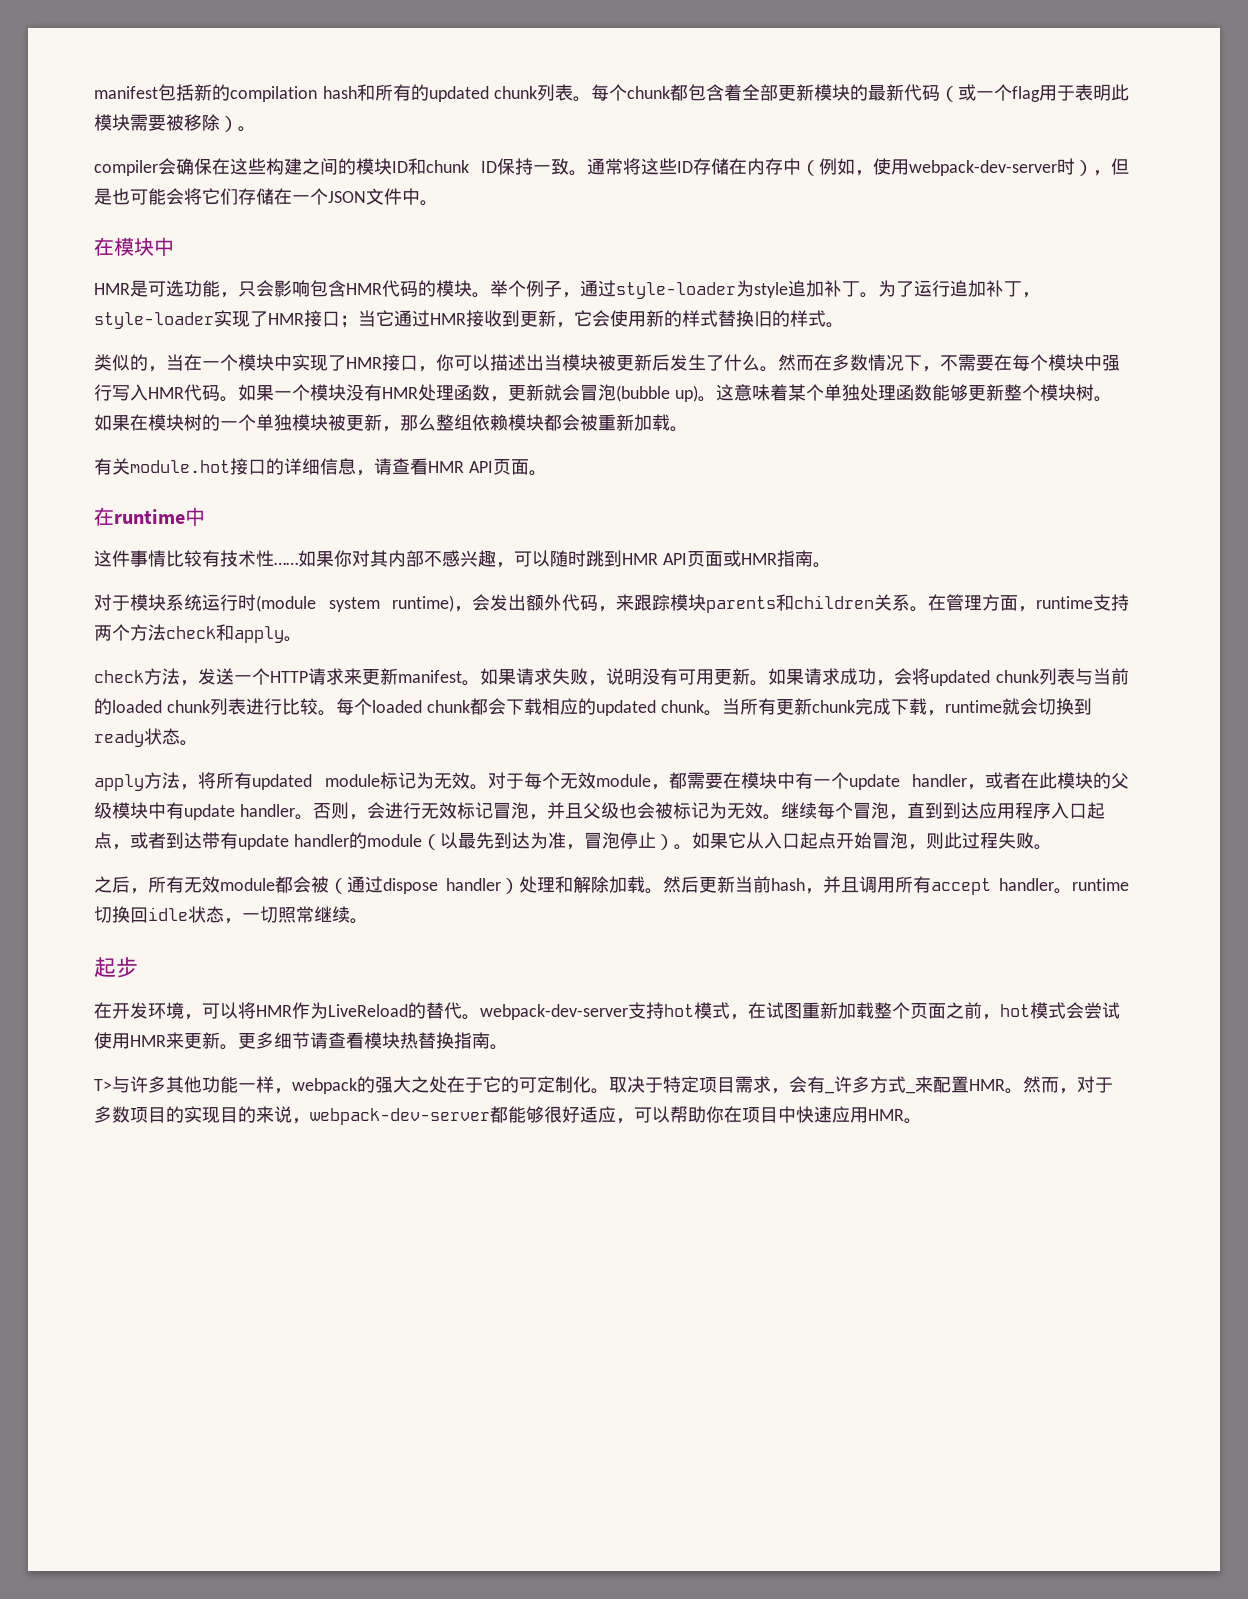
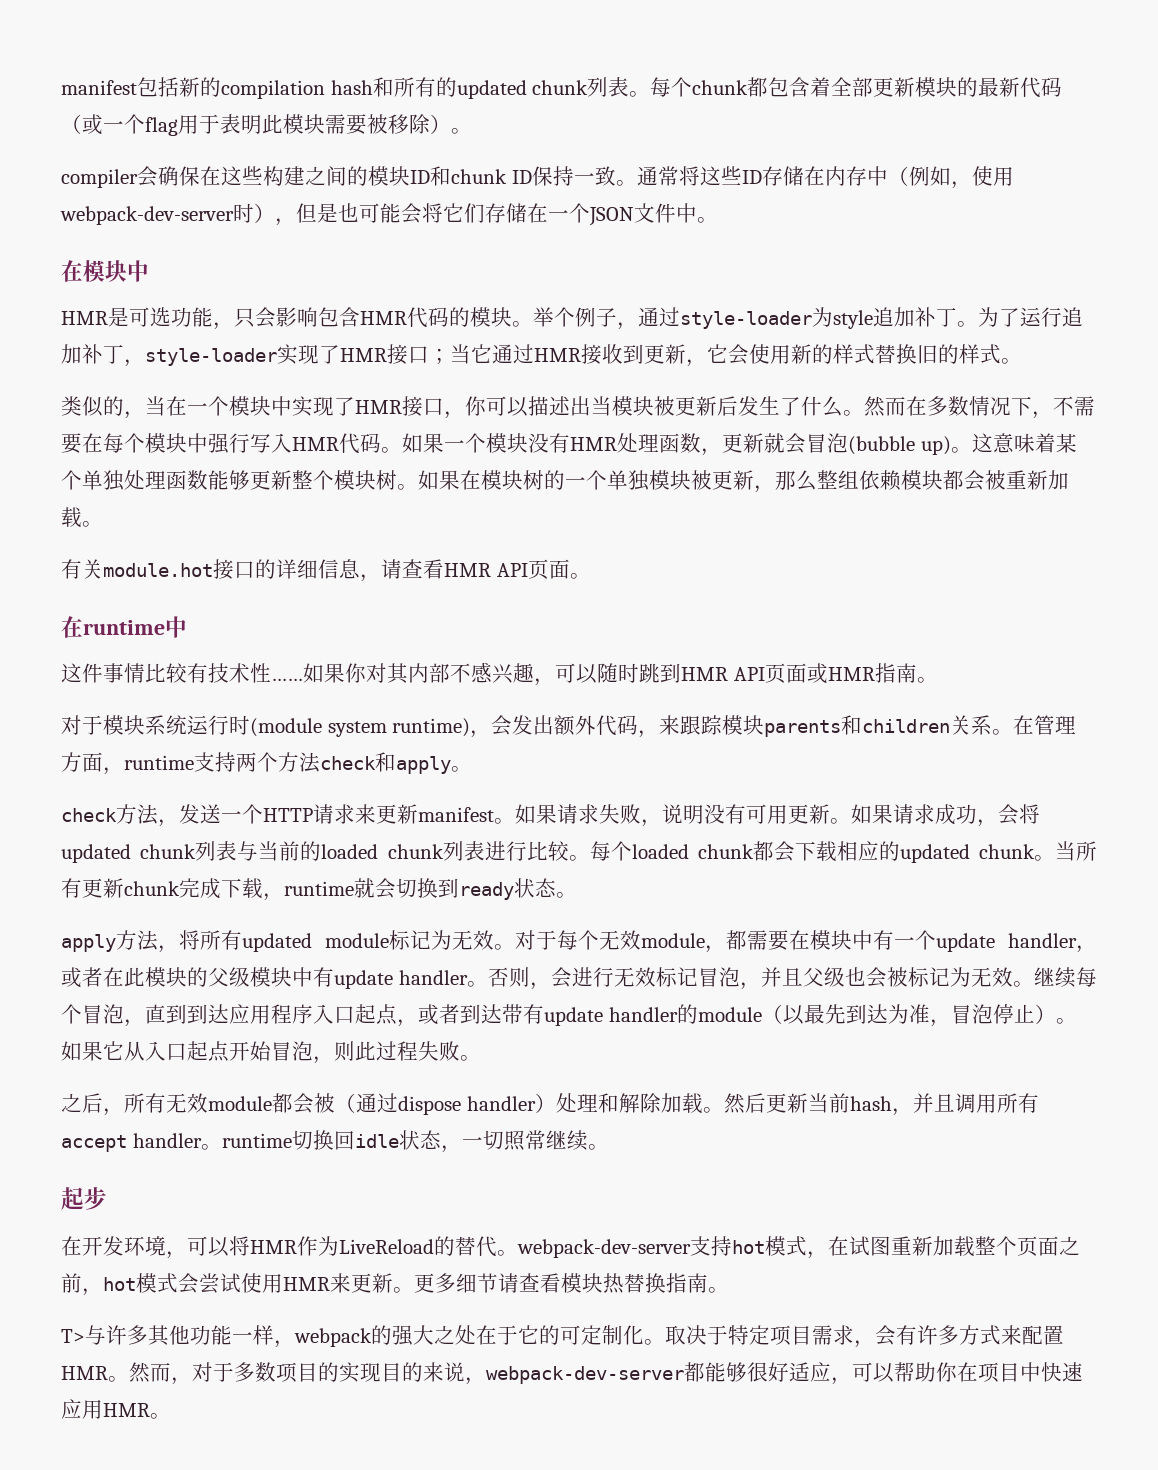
- 取决于特定项目需求，会有_许多方式_来配置HMR。
+ 取决于特定项目需求，会有许多方式来配置HMR。

